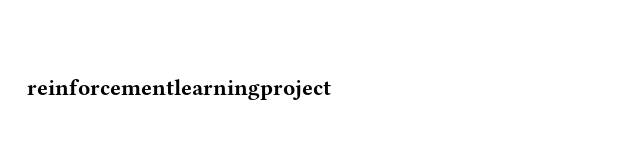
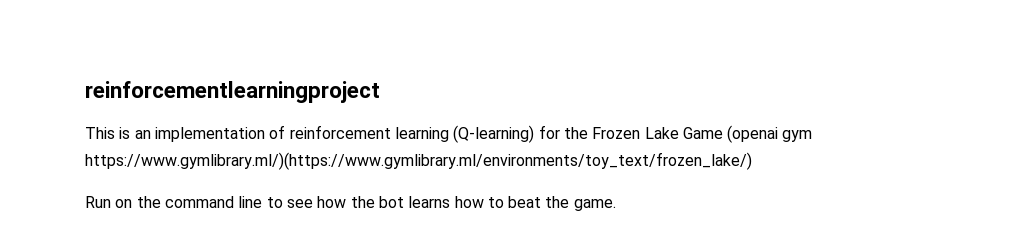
+ This is an implementation of reinforcement learning (Q-learning) for the Frozen Lake Game (openai gym https://www.gymlibrary.ml/)(https://www.gymlibrary.ml/environments/toy_text/frozen_lake/)
+ Run on the command line to see how the bot learns how to beat the game.

